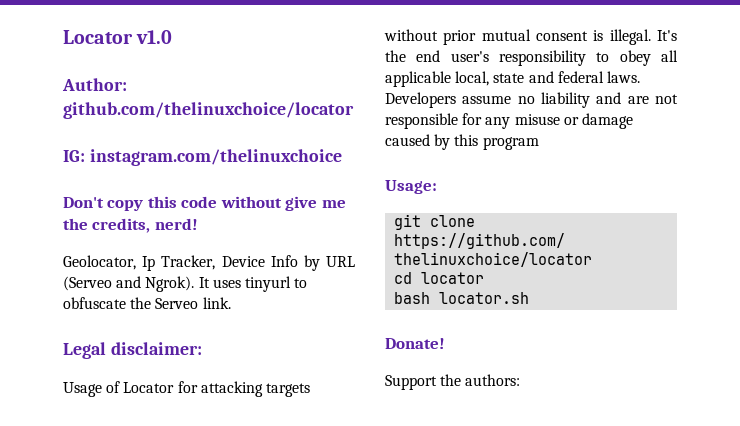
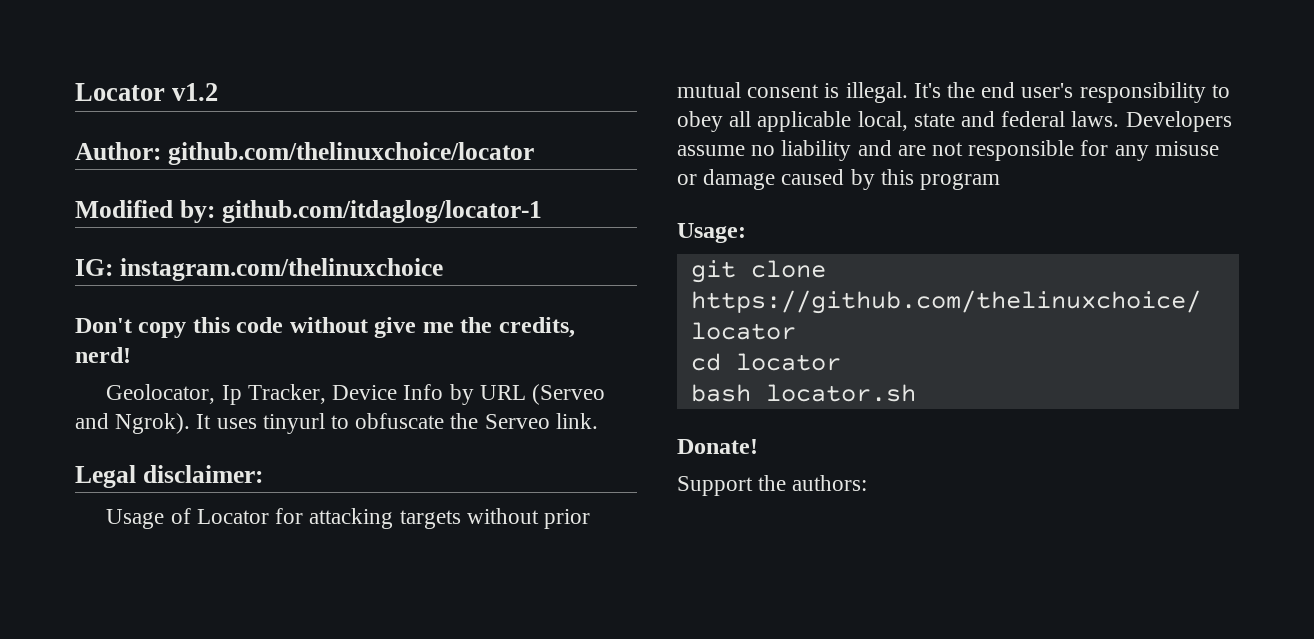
- Locator v1.0
+ Locator v1.2
+ Modified by: github.com/itdaglog/locator-1

